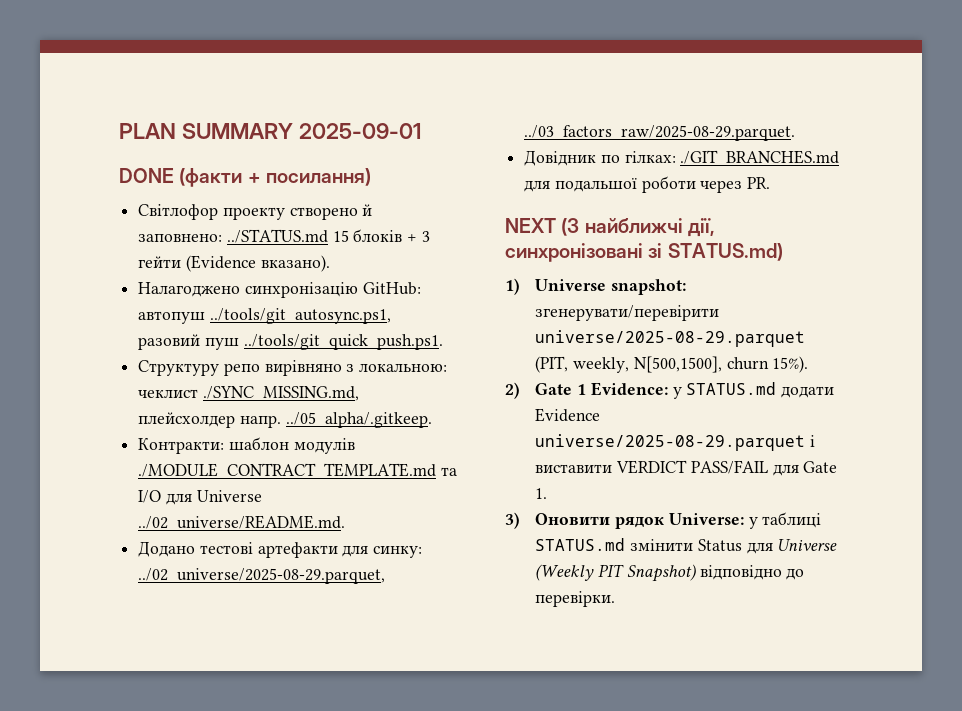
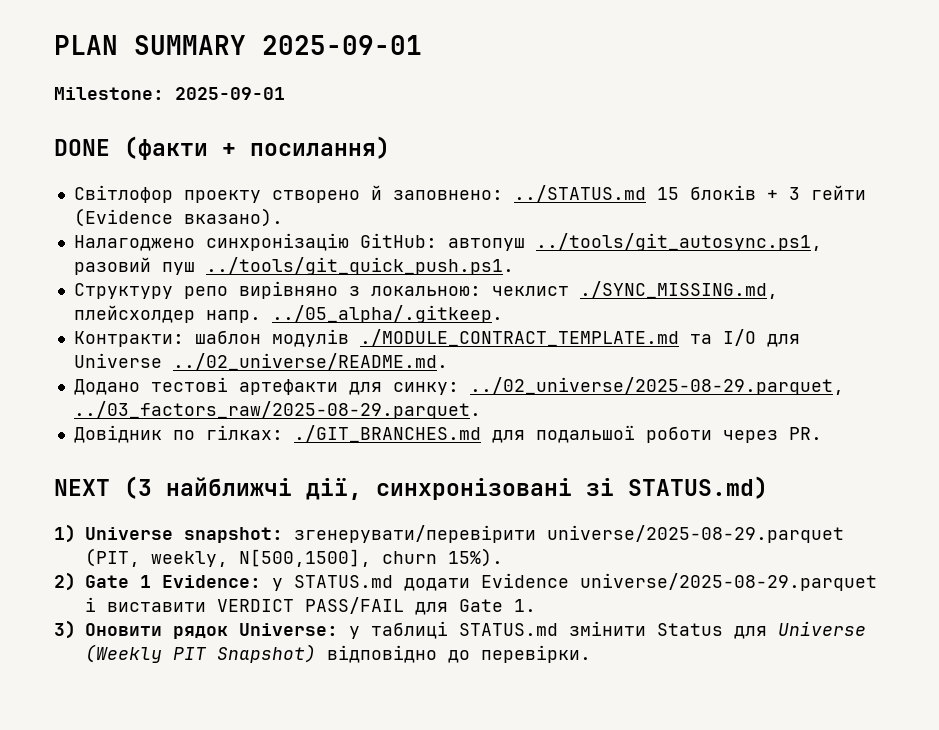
+ Milestone: 2025-09-01

